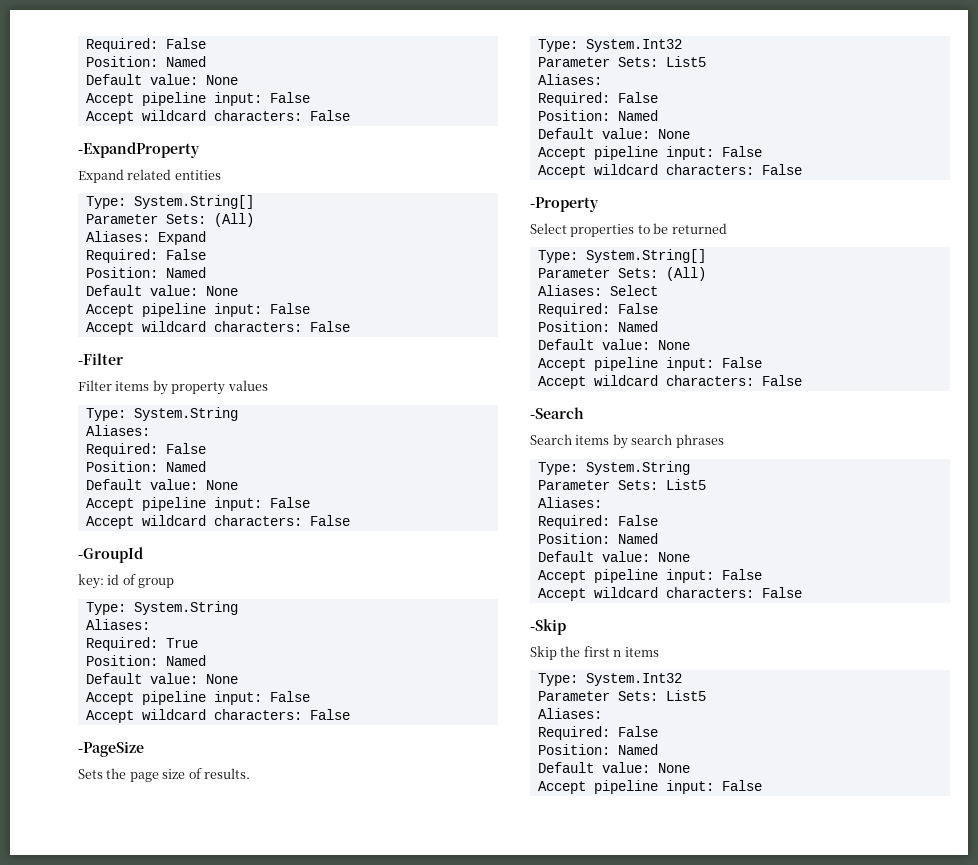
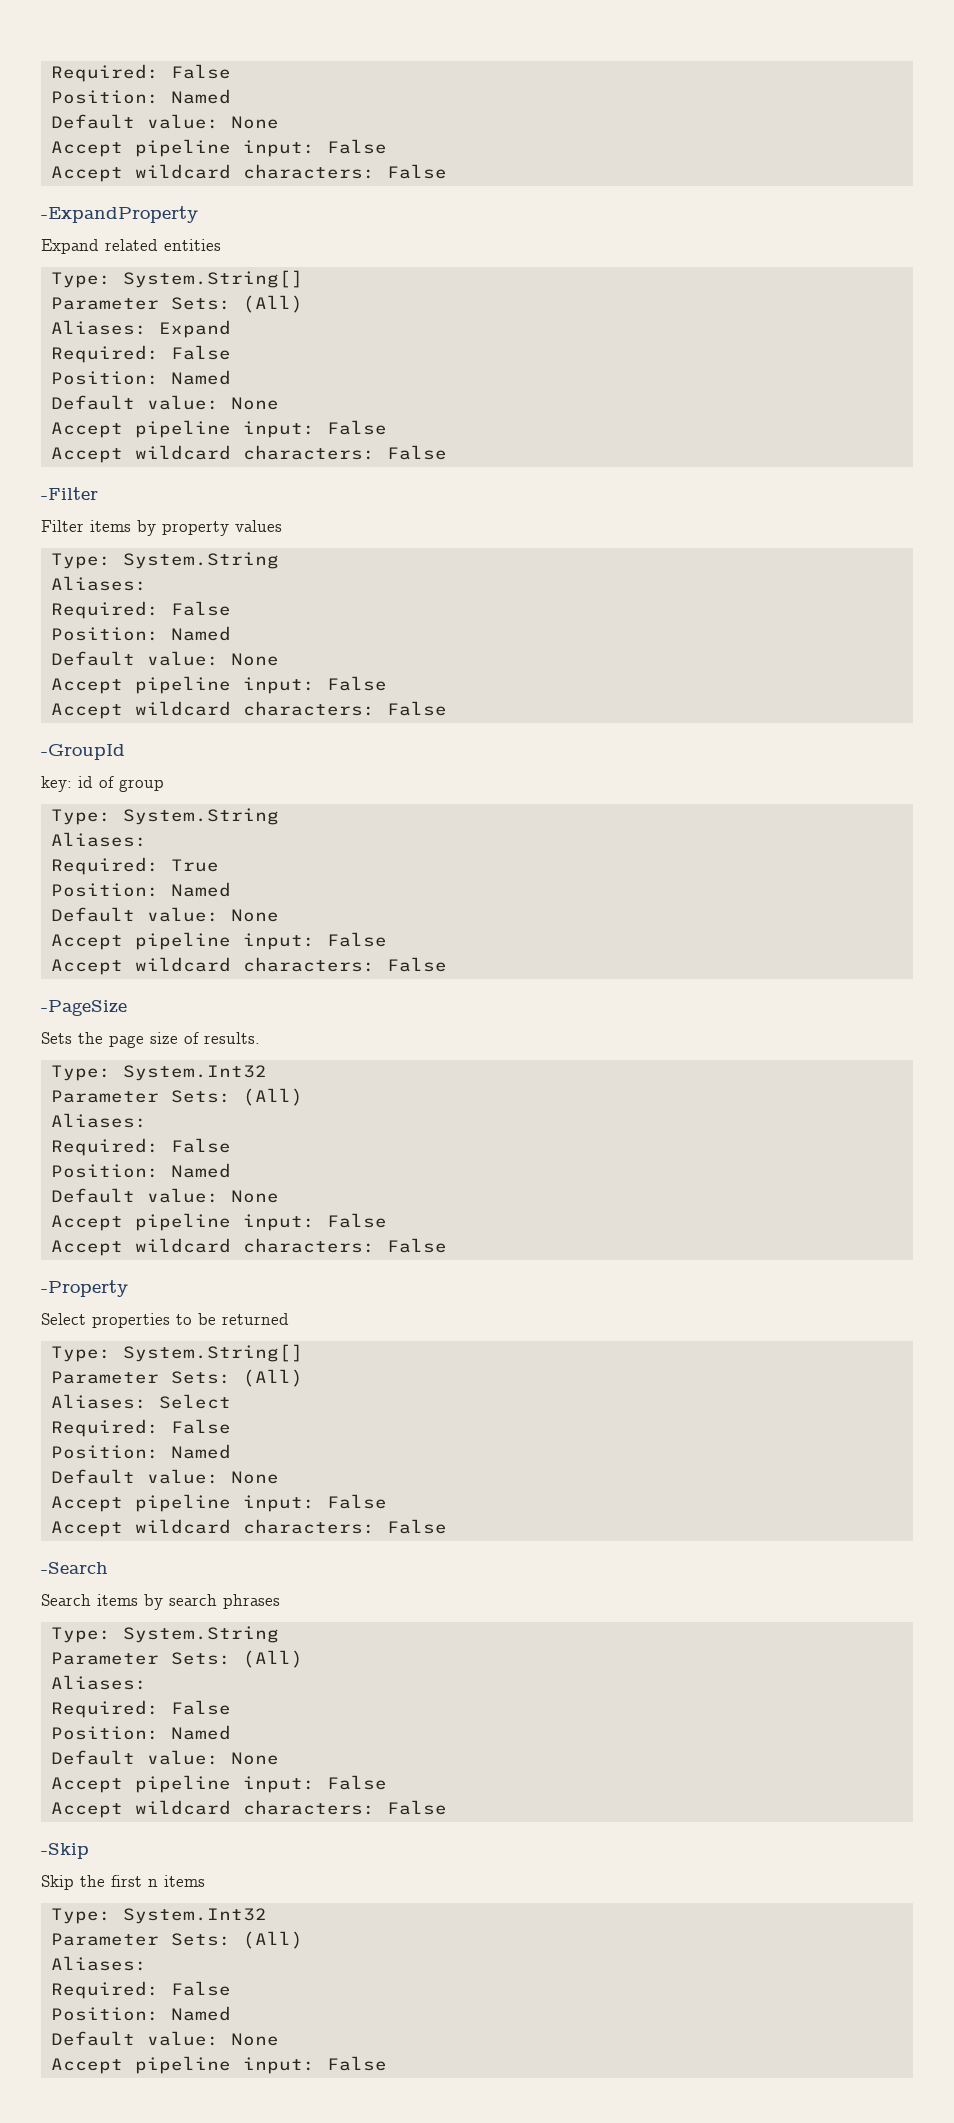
  Sets the page size of results.
  Type: System.Int32
- Parameter Sets: List5
+ Parameter Sets: (All)
  Search items by search phrases
  Type: System.String
- Parameter Sets: List5
+ Parameter Sets: (All)
  Skip the first n items
  Type: System.Int32
- Parameter Sets: List5
+ Parameter Sets: (All)

